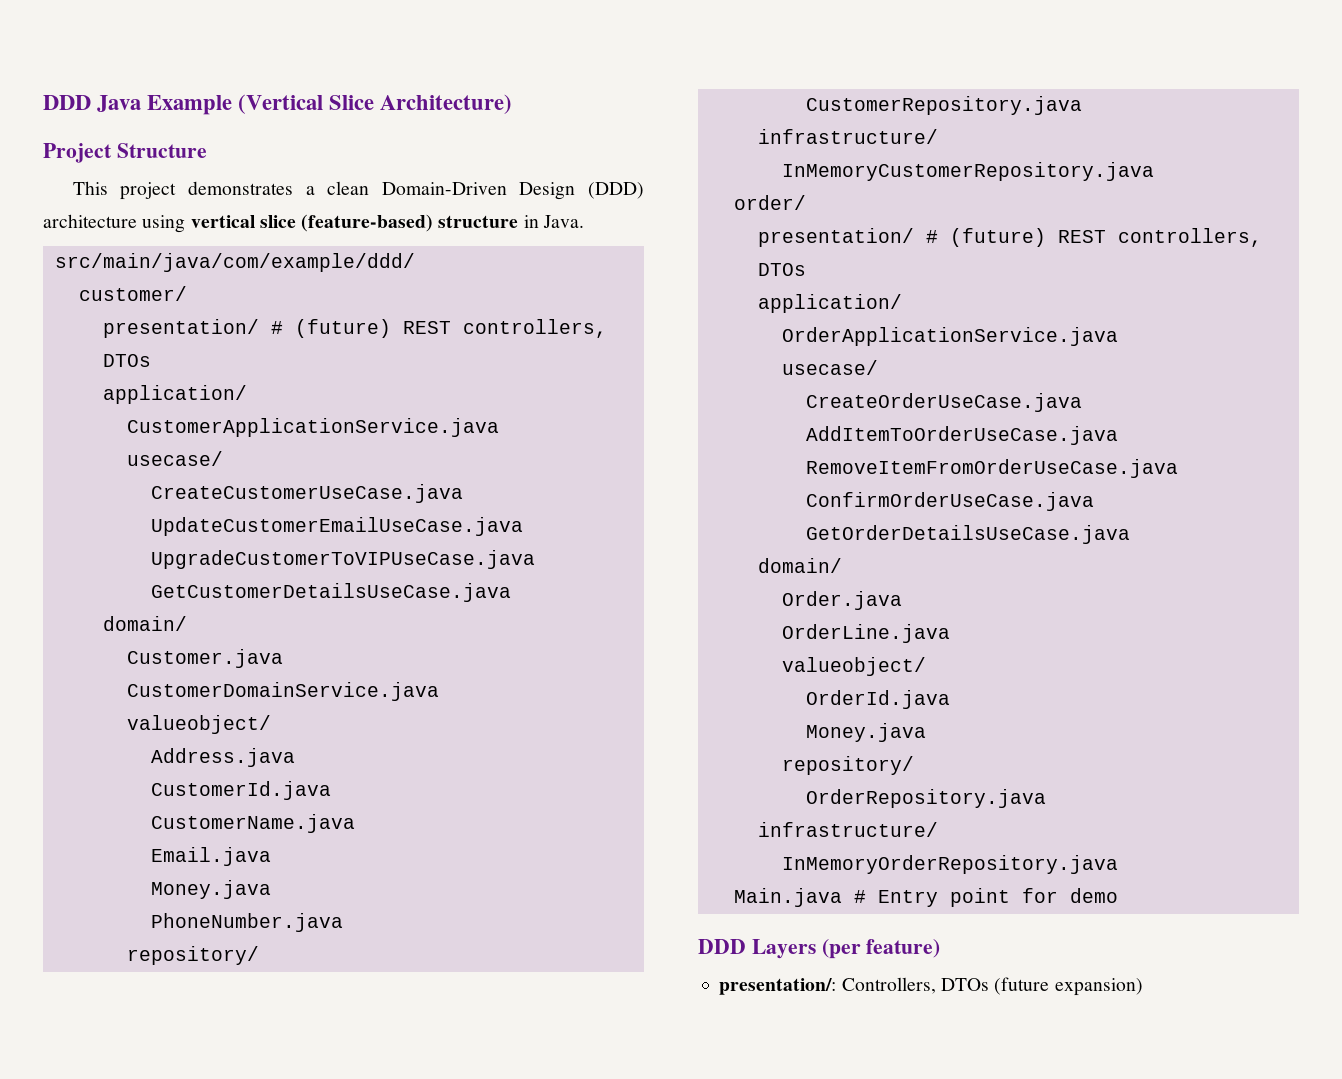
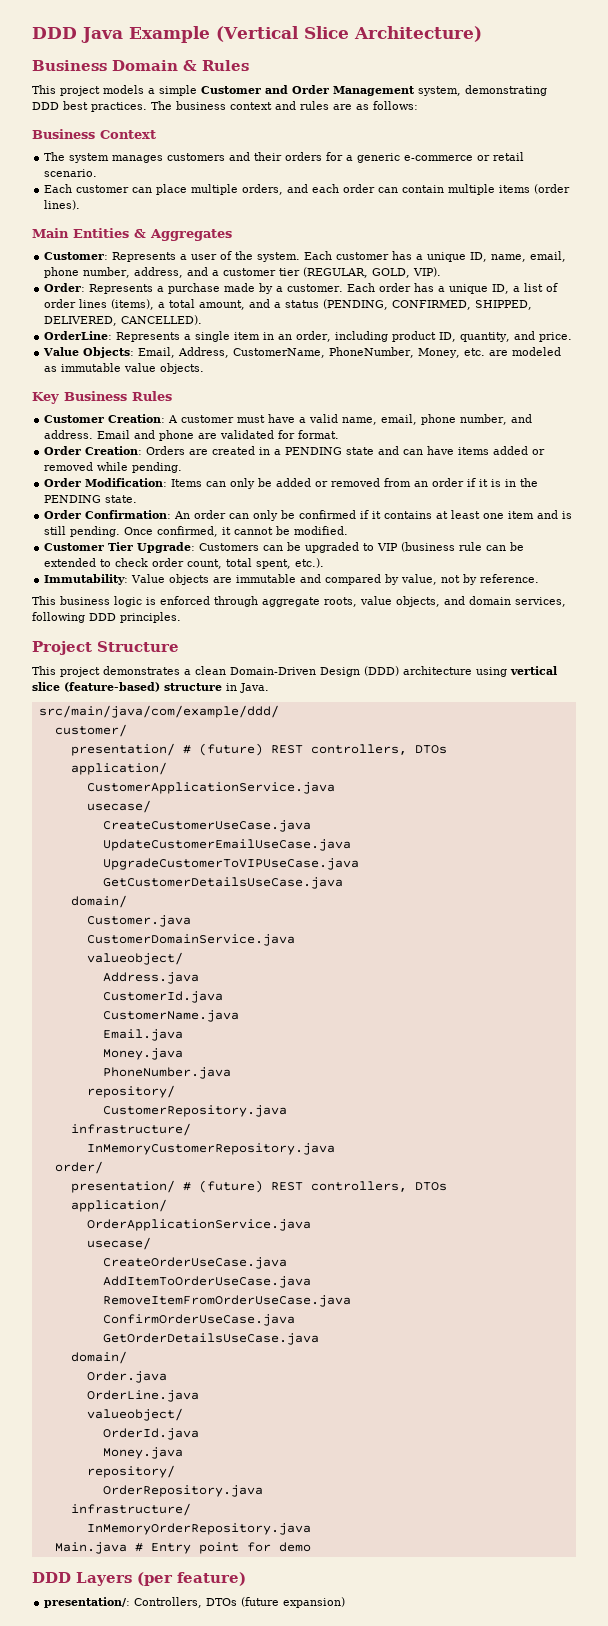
+ Business Domain & Rules
+ This project models a simple Customer and Order Management system, demonstrating DDD best practices. The business context and rules are as follows:
+ Business Context
+ The system manages customers and their orders for a generic e-commerce or retail scenario.
+ Each customer can place multiple orders, and each order can contain multiple items (order lines).
+ Main Entities & Aggregates
+ Customer: Represents a user of the system. Each customer has a unique ID, name, email, phone number, address, and a customer tier (REGULAR, GOLD, VIP).
+ Order: Represents a purchase made by a customer. Each order has a unique ID, a list of order lines (items), a total amount, and a status (PENDING, CONFIRMED, SHIPPED, DELIVERED, CANCELLED).
+ OrderLine: Represents a single item in an order, including product ID, quantity, and price.
+ Value Objects: Email, Address, CustomerName, PhoneNumber, Money, etc. are modeled as immutable value objects.
+ Key Business Rules
+ Customer Creation: A customer must have a valid name, email, phone number, and address. Email and phone are validated for format.
+ Order Creation: Orders are created in a PENDING state and can have items added or removed while pending.
+ Order Modification: Items can only be added or removed from an order if it is in the PENDING state.
+ Order Confirmation: An order can only be confirmed if it contains at least one item and is still pending. Once confirmed, it cannot be modified.
+ Customer Tier Upgrade: Customers can be upgraded to VIP (business rule can be extended to check order count, total spent, etc.).
+ Immutability: Value objects are immutable and compared by value, not by reference.
+ This business logic is enforced through aggregate roots, value objects, and domain services, following DDD principles.

